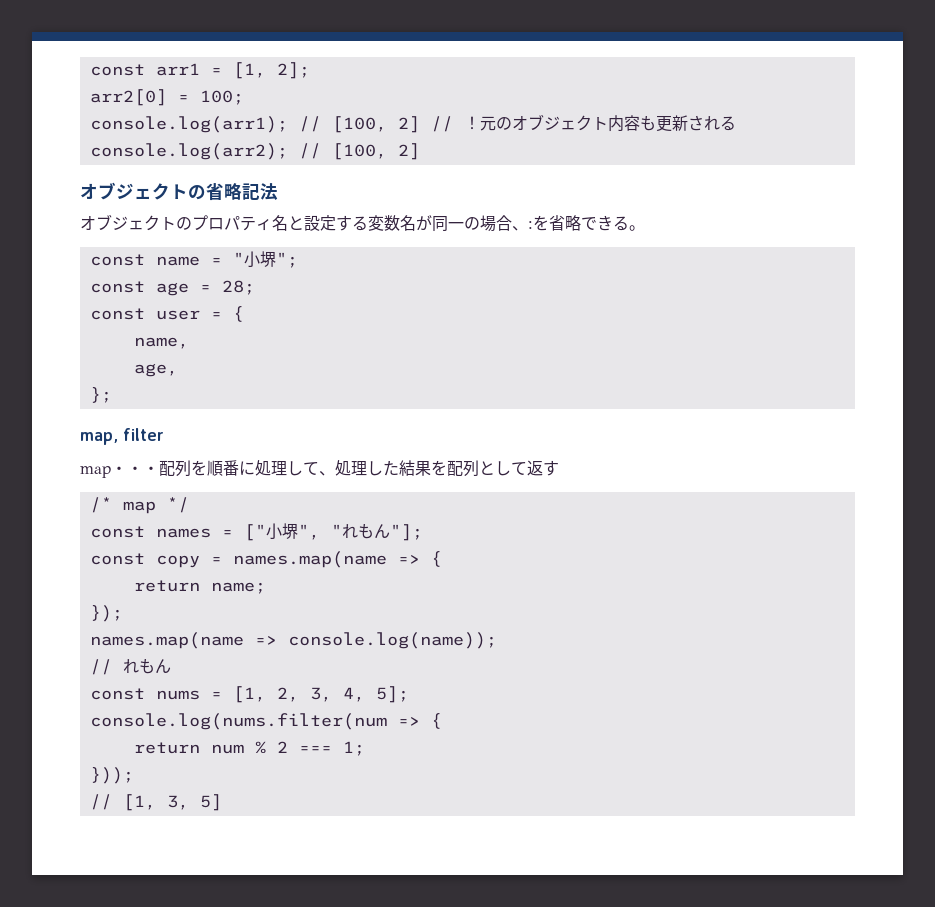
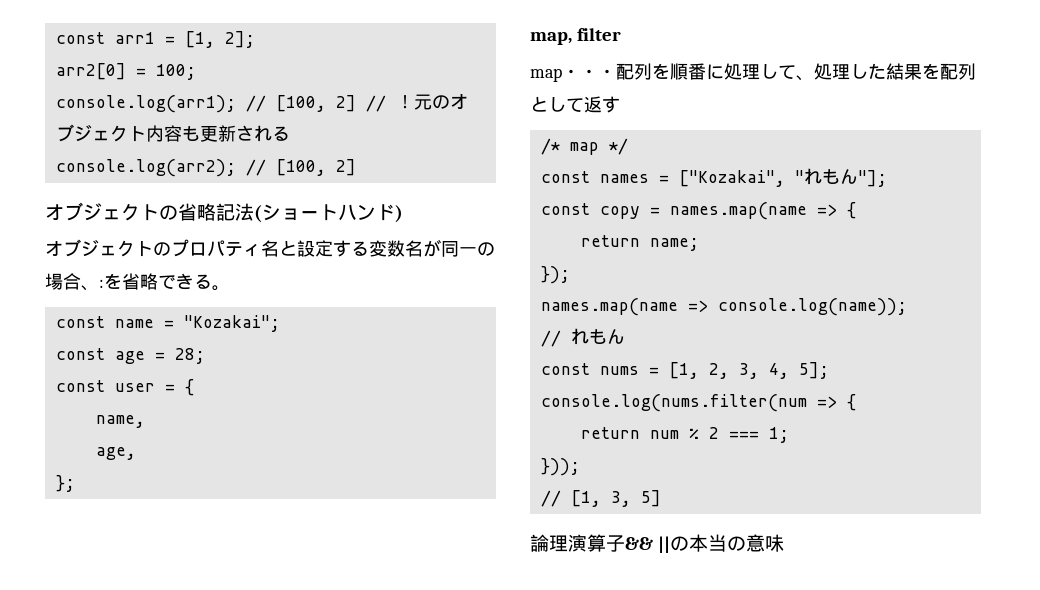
- オブジェクトの省略記法
+ オブジェクトの省略記法(ショートハンド)
- const name = "小堺";
+ const name = "Kozakai";
- const names = ["小堺", "れもん"];
+ const names = ["Kozakai", "れもん"];
+ 論理演算子&& ||の本当の意味

